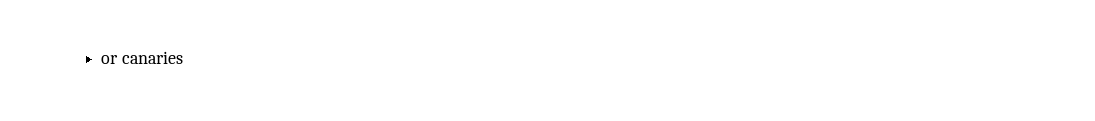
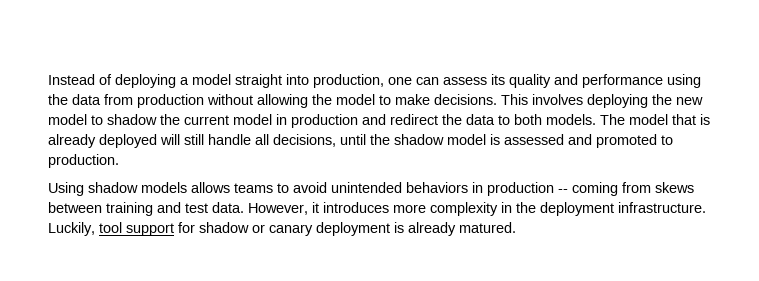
- or canaries
+ Instead of deploying a model straight into production, one can assess its quality and performance using the data from production without allowing the model to make decisions. This involves deploying the new model to shadow the current model in production and redirect the data to both models. The model that is already deployed will still handle all decisions, until the shadow model is assessed and promoted to production.
+ Using shadow models allows teams to avoid unintended behaviors in production -- coming from skews between training and test data. However, it introduces more complexity in the deployment infrastructure. Luckily, tool support for shadow or canary deployment is already matured.

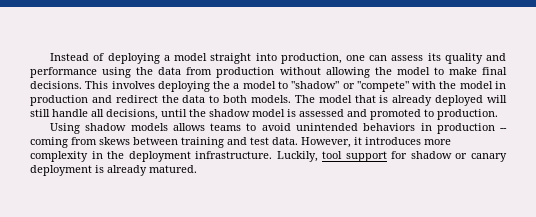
- Instead of deploying a model straight into production, one can assess its quality and performance using the data from production without allowing the model to make decisions.
+ Instead of deploying a model straight into production, one can assess its quality and performance using the data from production without allowing the model to make final decisions.
- This involves deploying the new model to shadow the current model in production and redirect the data to both models.
+ This involves deploying the a model to "shadow" or "compete" with the model in production and redirect the data to both models.

